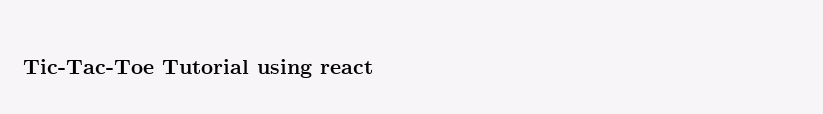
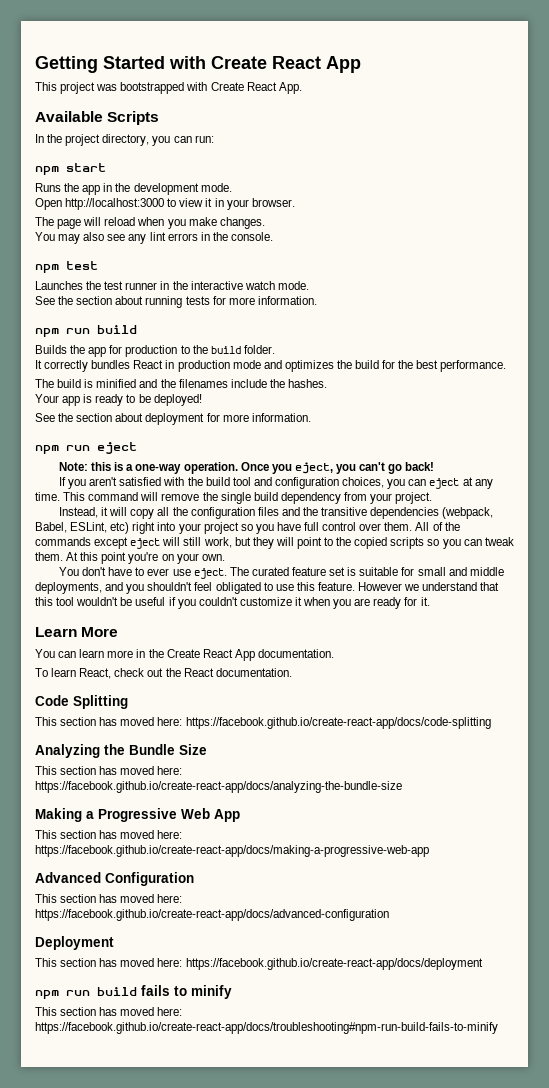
- Tic-Tac-Toe Tutorial using react
+ Getting Started with Create React App
+ This project was bootstrapped with Create React App.
+ Available Scripts
+ In the project directory, you can run:
+ npm start
+ Runs the app in the development mode.
+ Open http://localhost:3000 to view it in your browser.
+ The page will reload when you make changes.
+ You may also see any lint errors in the console.
+ npm test
+ Launches the test runner in the interactive watch mode.
+ See the section about running tests for more information.
+ npm run build
+ Builds the app for production to the build folder.
+ It correctly bundles React in production mode and optimizes the build for the best performance.
+ The build is minified and the filenames include the hashes.
+ Your app is ready to be deployed!
+ See the section about deployment for more information.
+ npm run eject
+ Note: this is a one-way operation. Once you eject, you can't go back!
+ If you aren't satisfied with the build tool and configuration choices, you can eject at any time. This command will remove the single build dependency from your project.
+ Instead, it will copy all the configuration files and the transitive dependencies (webpack, Babel, ESLint, etc) right into your project so you have full control over them. All of the commands except eject will still work, but they will point to the copied scripts so you can tweak them. At this point you're on your own.
+ You don't have to ever use eject. The curated feature set is suitable for small and middle deployments, and you shouldn't feel obligated to use this feature. However we understand that this tool wouldn't be useful if you couldn't customize it when you are ready for it.
+ Learn More
+ You can learn more in the Create React App documentation.
+ To learn React, check out the React documentation.
+ Code Splitting
+ This section has moved here: https://facebook.github.io/create-react-app/docs/code-splitting
+ Analyzing the Bundle Size
+ This section has moved here: https://facebook.github.io/create-react-app/docs/analyzing-the-bundle-size
+ Making a Progressive Web App
+ This section has moved here: https://facebook.github.io/create-react-app/docs/making-a-progressive-web-app
+ Advanced Configuration
+ This section has moved here: https://facebook.github.io/create-react-app/docs/advanced-configuration
+ Deployment
+ This section has moved here: https://facebook.github.io/create-react-app/docs/deployment
+ npm run build fails to minify
+ This section has moved here: https://facebook.github.io/create-react-app/docs/troubleshooting#npm-run-build-fails-to-minify

